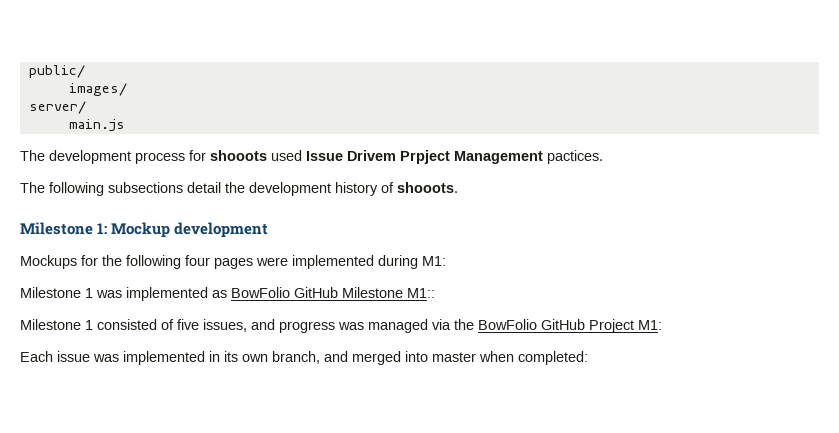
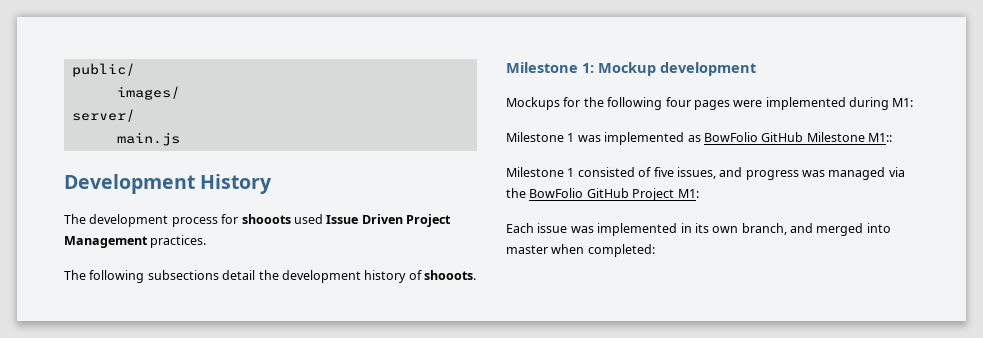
+ Development History
- The development process for shooots used Issue Drivem Prpject Management pactices.
+ The development process for shooots used Issue Driven Project Management practices.

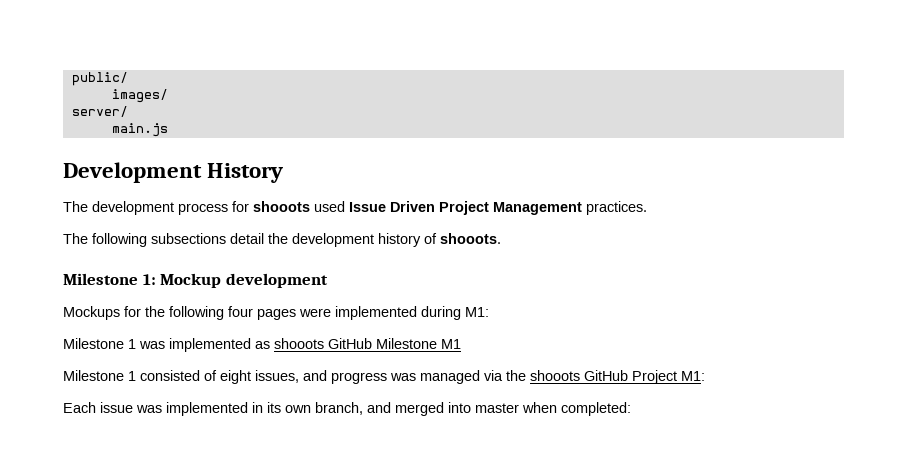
- Milestone 1 was implemented as BowFolio GitHub Milestone M1::
+ Milestone 1 was implemented as shooots GitHub Milestone M1
- Milestone 1 consisted of five issues, and progress was managed via the BowFolio GitHub Project M1:
+ Milestone 1 consisted of eight issues, and progress was managed via the shooots GitHub Project M1:

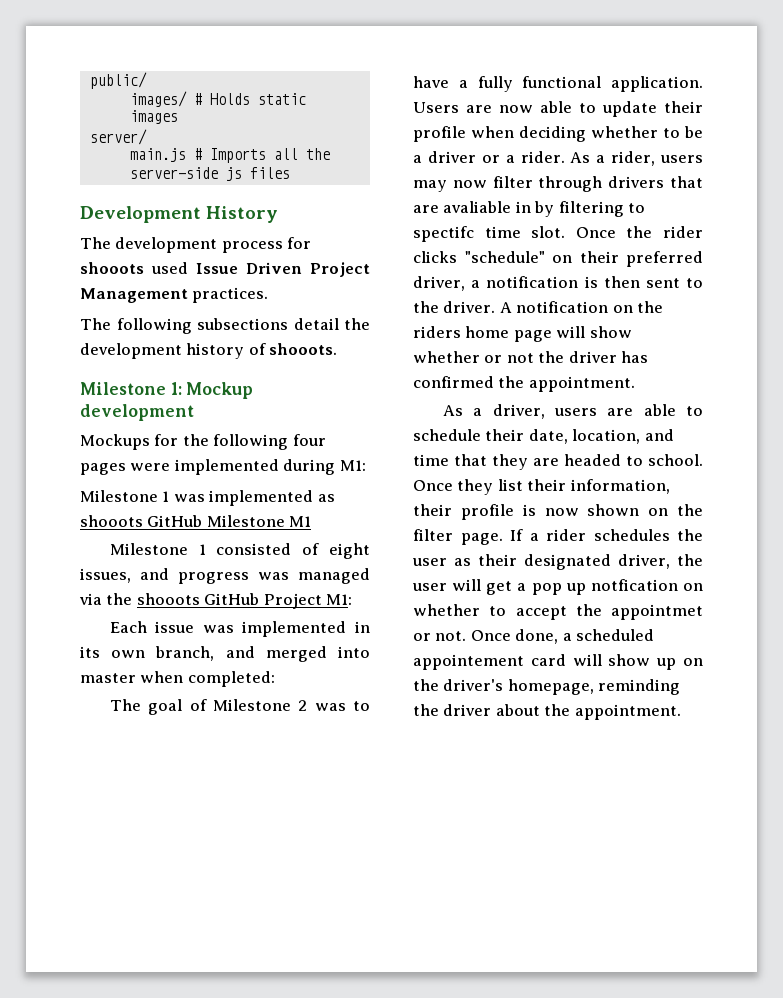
- images/
+ images/ # Holds static images
  server/
- main.js
+ main.js # Imports all the server-side js files
+ The goal of Milestone 2 was to have a fully functional application. Users are now able to update their profile when deciding whether to be a driver or a rider. As a rider, users may now filter through drivers that are avaliable in by filtering to spectifc time slot. Once the rider clicks "schedule" on their preferred driver, a notification is then sent to the driver. A notification on the riders home page will show whether or not the driver has confirmed the appointment.
+ As a driver, users are able to schedule their date, location, and time that they are headed to school. Once they list their information, their profile is now shown on the filter page. If a rider schedules the user as their designated driver, the user will get a pop up notfication on whether to accept the appointmet or not. Once done, a scheduled appointement card will show up on the driver's homepage, reminding the driver about the appointment.

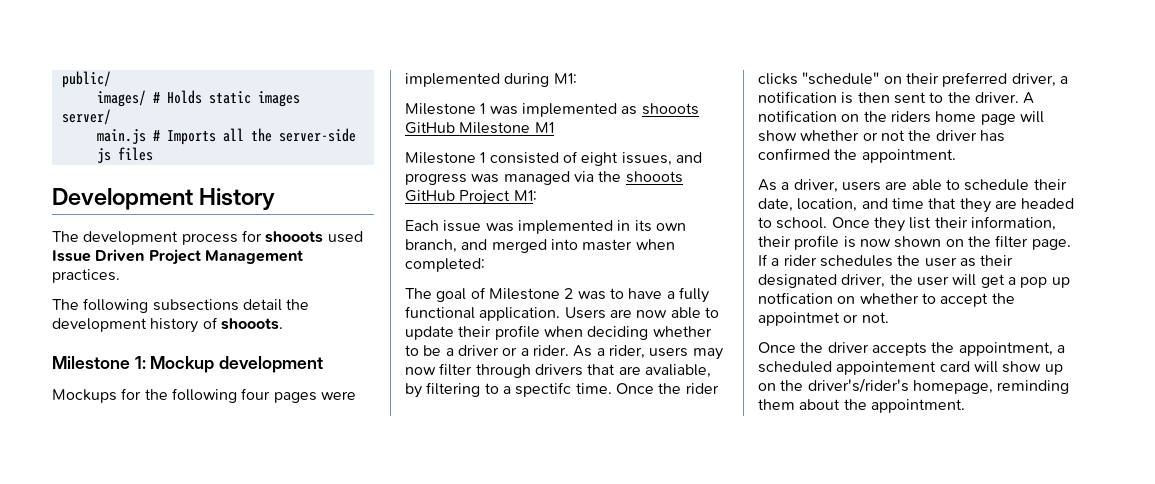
- As a rider, users may now filter through drivers that are avaliable in by filtering to spectifc time slot.
+ As a rider, users may now filter through drivers that are avaliable, by filtering to a spectifc time.
- If a rider schedules the user as their designated driver, the user will get a pop up notfication on whether to accept the appointmet or not. Once done, a scheduled appointement card will show up on the driver's homepage, reminding the driver about the appointment.
+ If a rider schedules the user as their designated driver, the user will get a pop up notfication on whether to accept the appointmet or not.
+ Once the driver accepts the appointment, a scheduled appointement card will show up on the driver's/rider's homepage, reminding them about the appointment.

